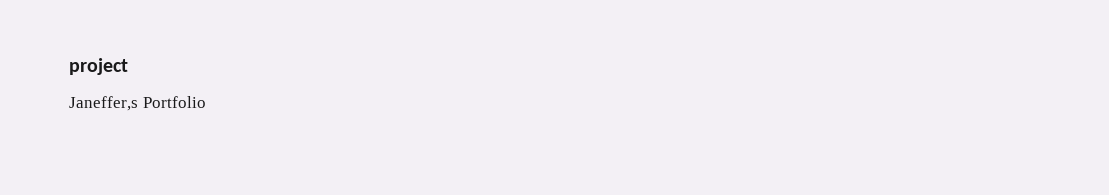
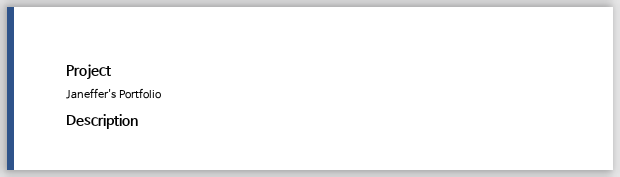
- project
- Janeffer,s Portfolio
+ Project
+ Janeffer's Portfolio
+ Description

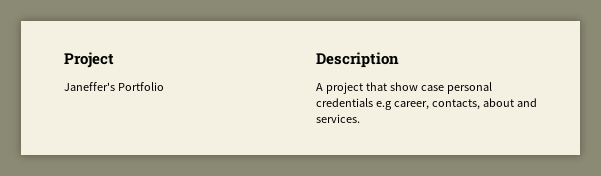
+ A project that show case personal credentials e.g career, contacts, about and services.

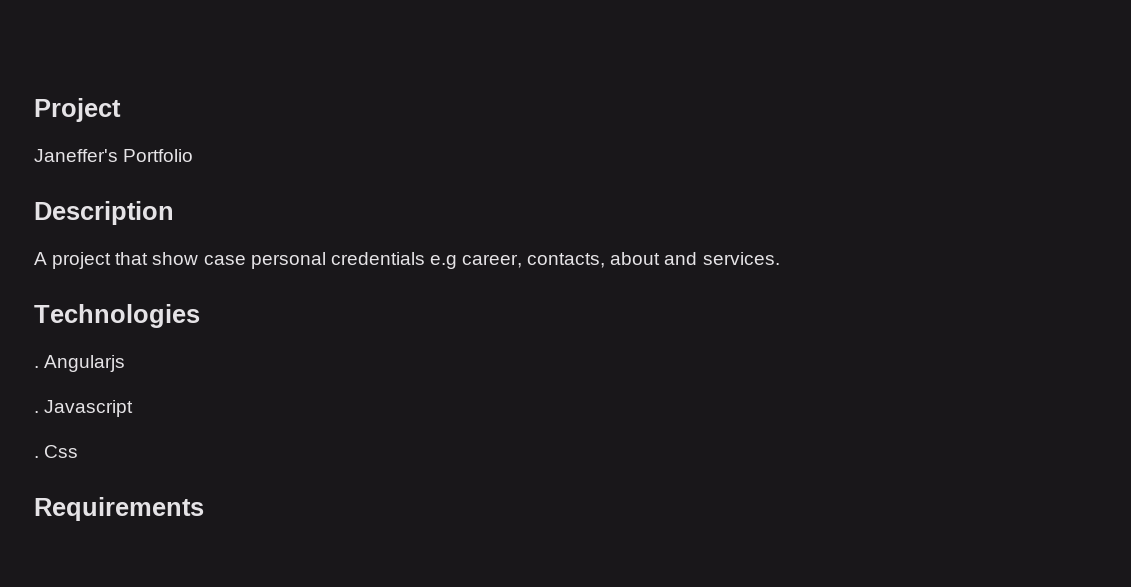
+ Technologies
+ . Angularjs
+ . Javascript
+ . Css
+ Requirements

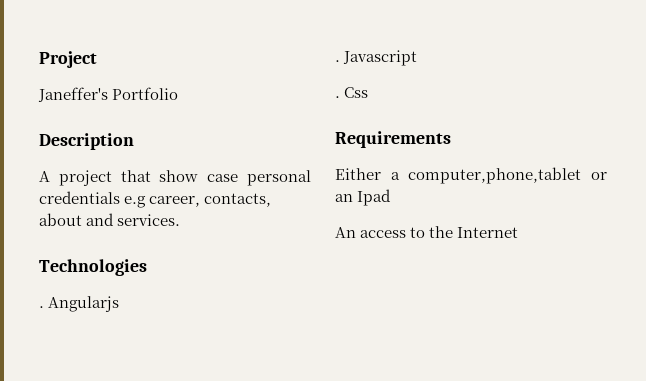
+ Either a computer,phone,tablet or an Ipad
+ An access to the Internet

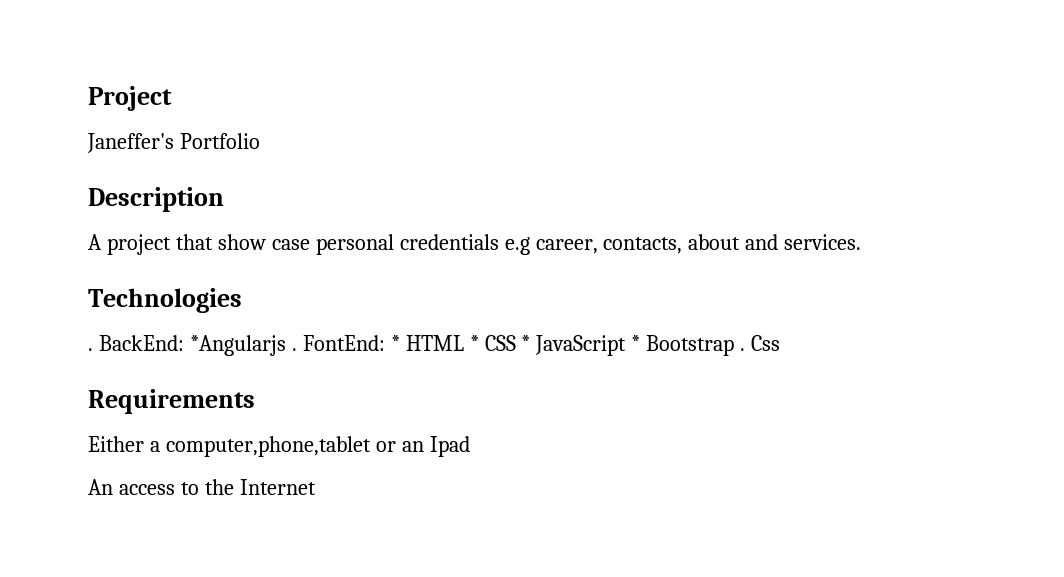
- Angularjs
- . Javascript
- .
+ BackEnd: *Angularjs . FontEnd: * HTML * CSS * JavaScript * Bootstrap .

